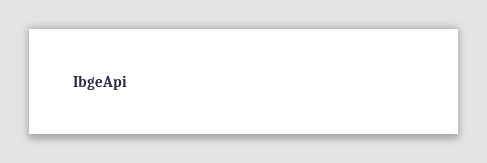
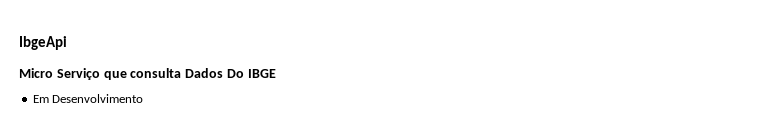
+ Micro Serviço que consulta Dados Do IBGE
+ Em Desenvolvimento

